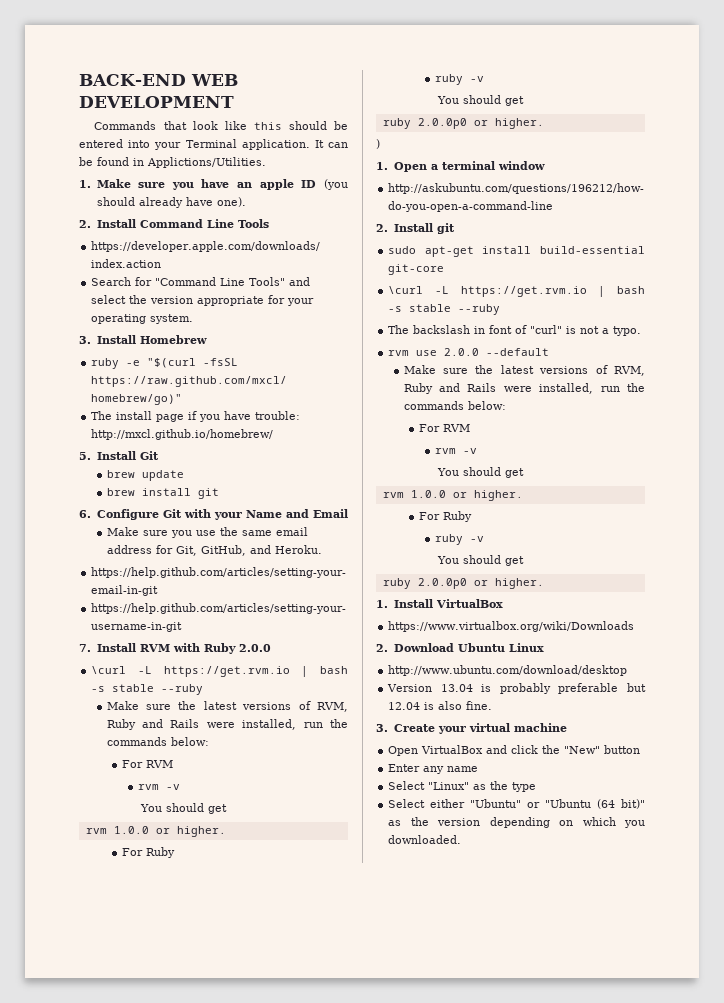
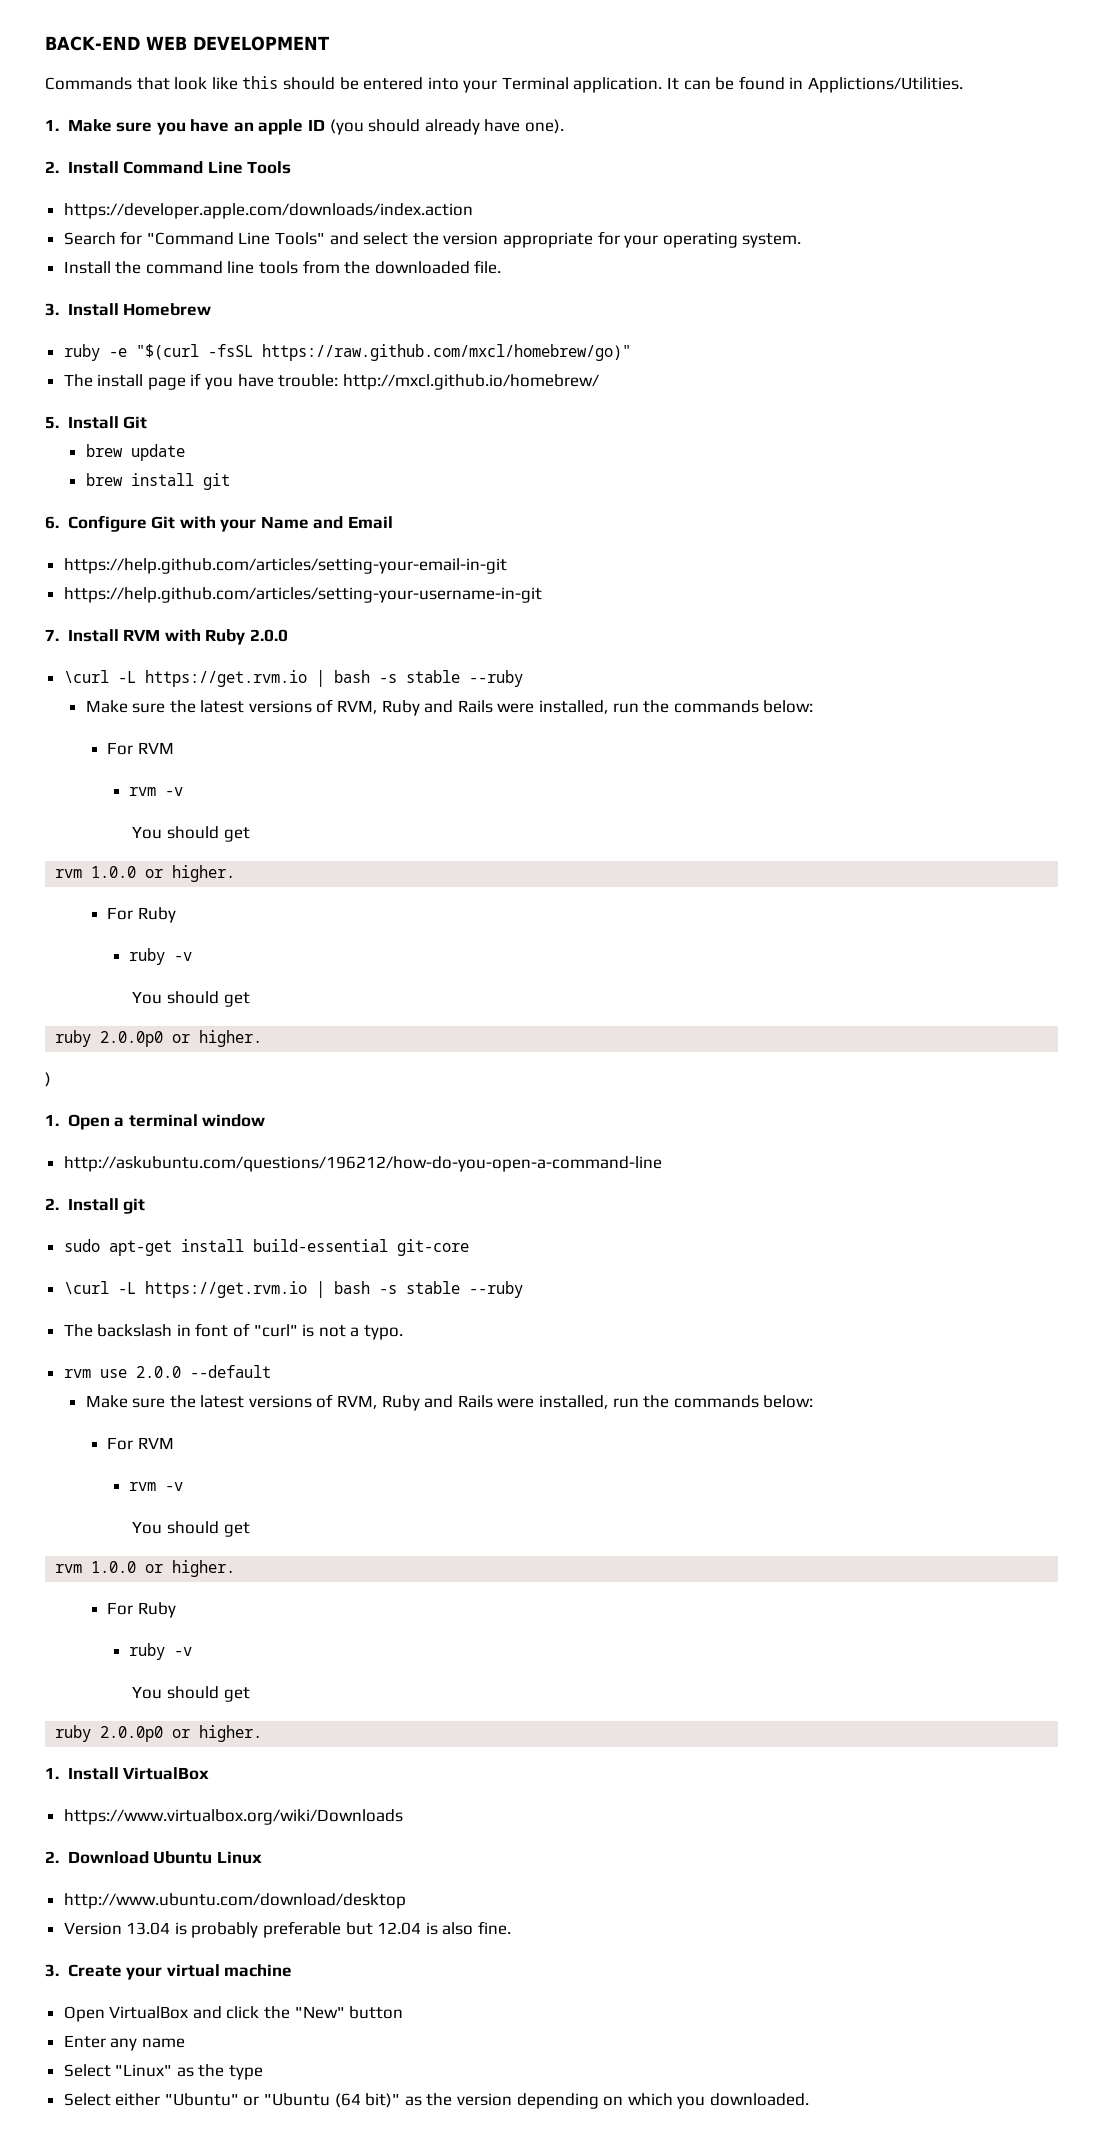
+ Install the command line tools from the downloaded file.
- Make sure you use the same email address for Git, GitHub, and Heroku.

